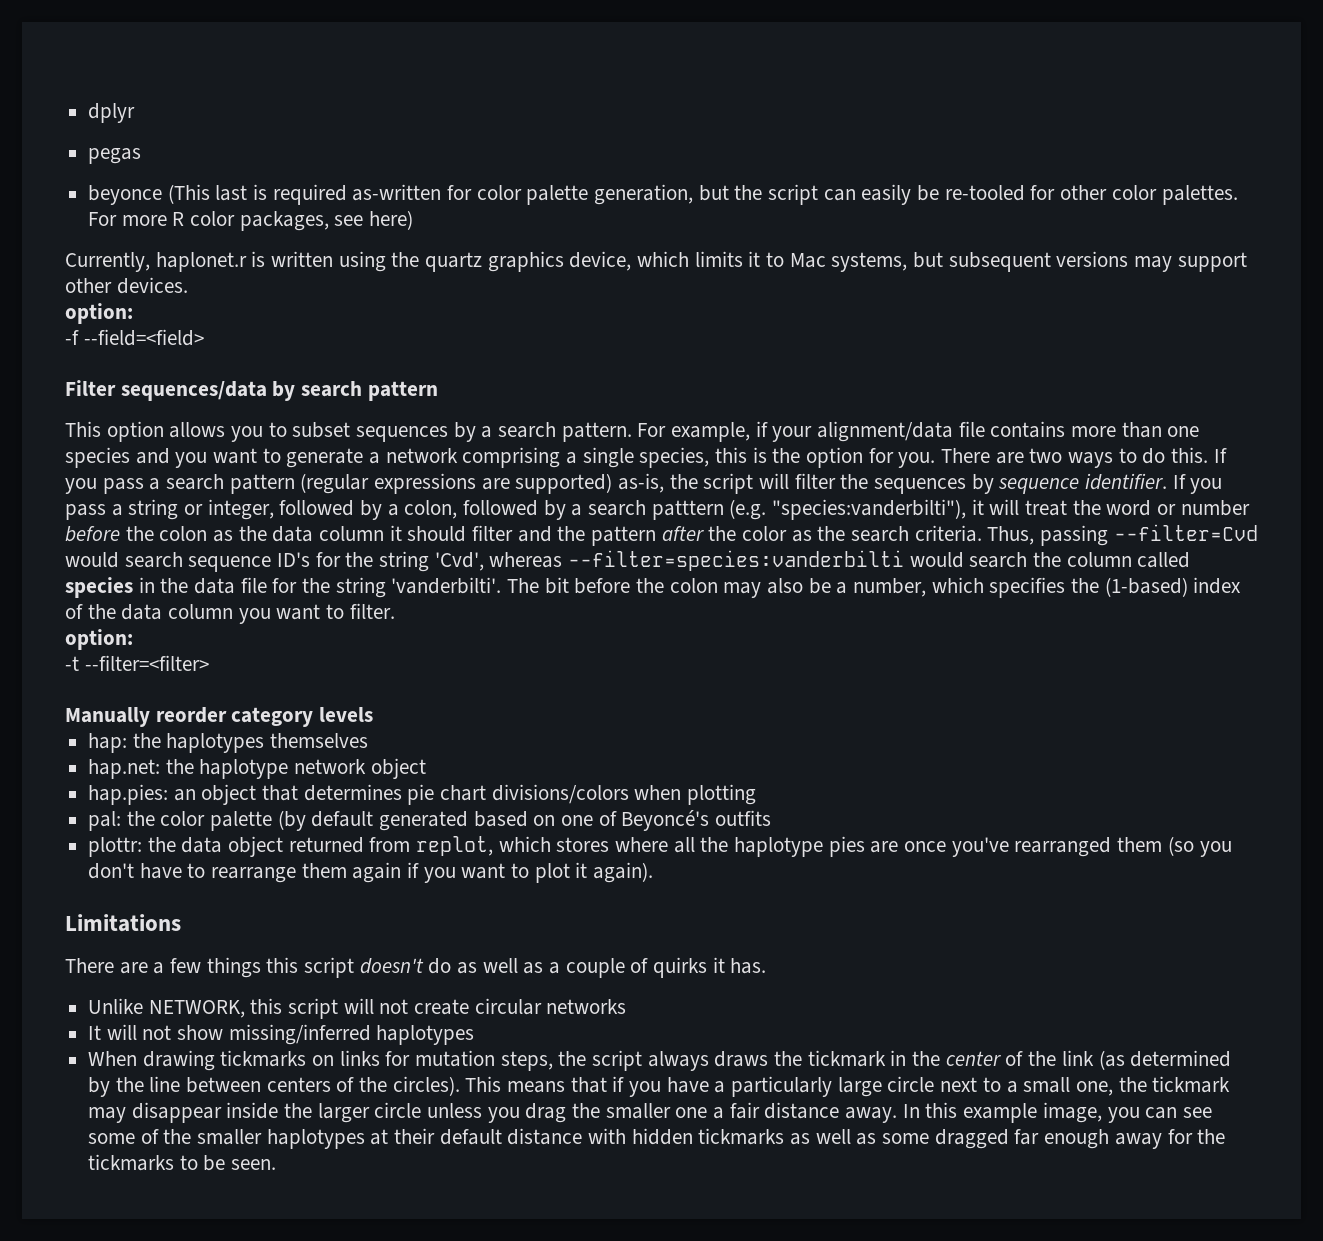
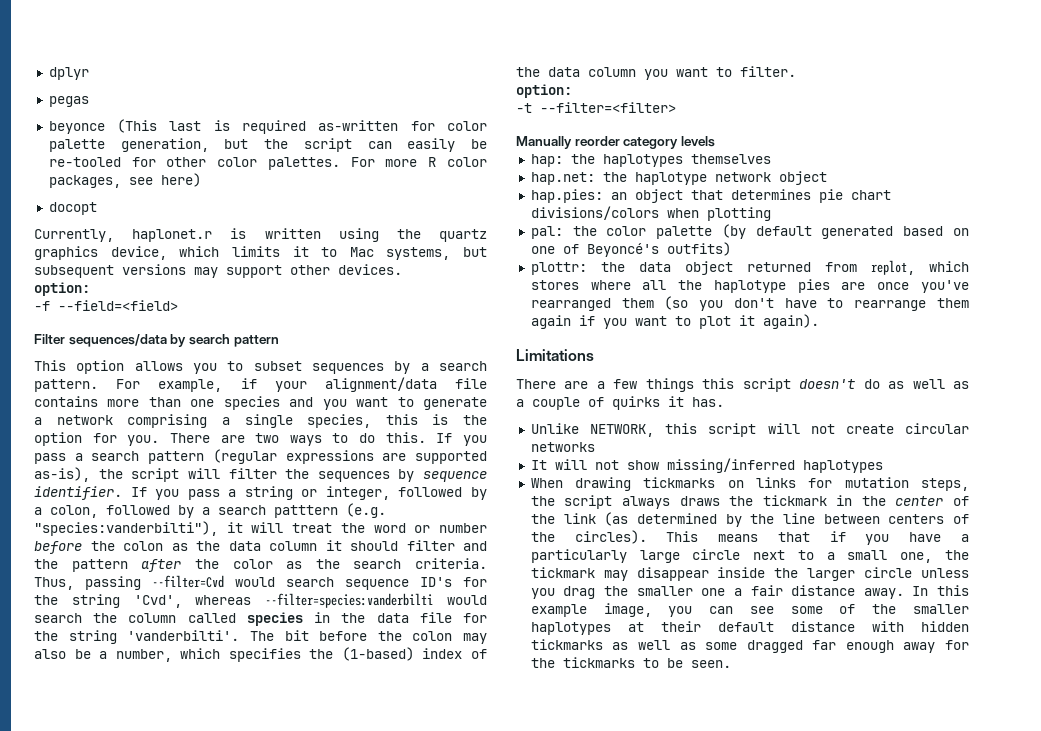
+ docopt
- If you pass a search pattern (regular expressions are supported) as-is, the script will filter the sequences by sequence identifier.
+ If you pass a search pattern (regular expressions are supported as-is), the script will filter the sequences by sequence identifier.
- pal: the color palette (by default generated based on one of Beyoncé's outfits
+ pal: the color palette (by default generated based on one of Beyoncé's outfits)

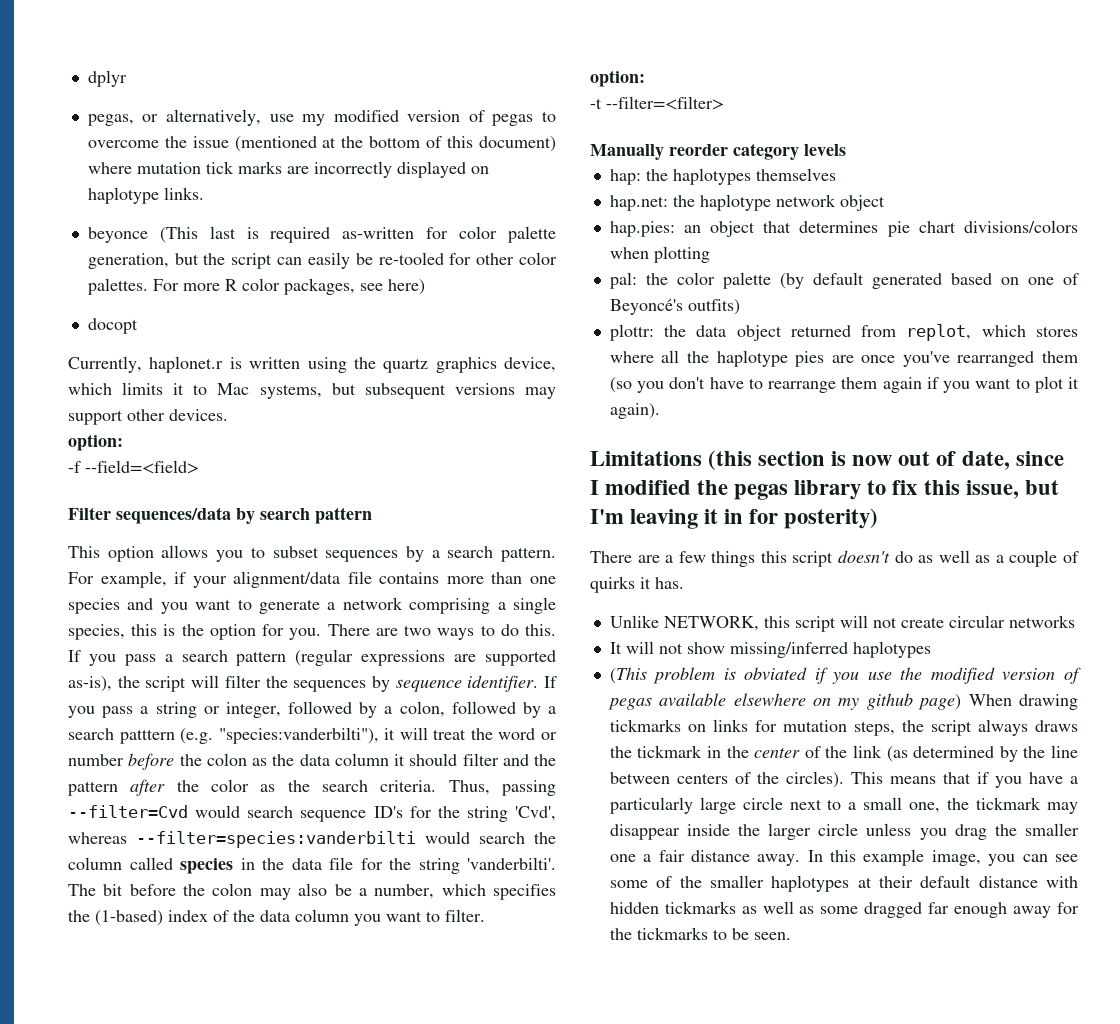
- pegas
+ pegas, or alternatively, use my modified version of pegas to overcome the issue (mentioned at the bottom of this document) where mutation tick marks are incorrectly displayed on haplotype links.
- Limitations
+ Limitations (this section is now out of date, since I modified the pegas library to fix this issue, but I'm leaving it in for posterity)
- When drawing tickmarks on links for mutation steps, the script always draws the tickmark in the center of the link (as determined by the line between centers of the circles).
+ (This problem is obviated if you use the modified version of pegas available elsewhere on my github page) When drawing tickmarks on links for mutation steps, the script always draws the tickmark in the center of the link (as determined by the line between centers of the circles).

